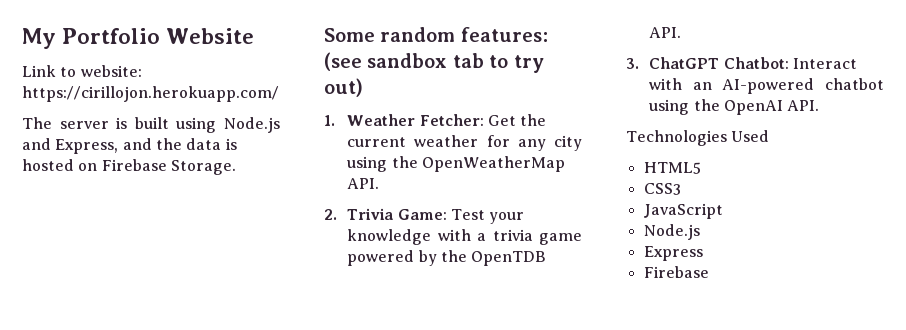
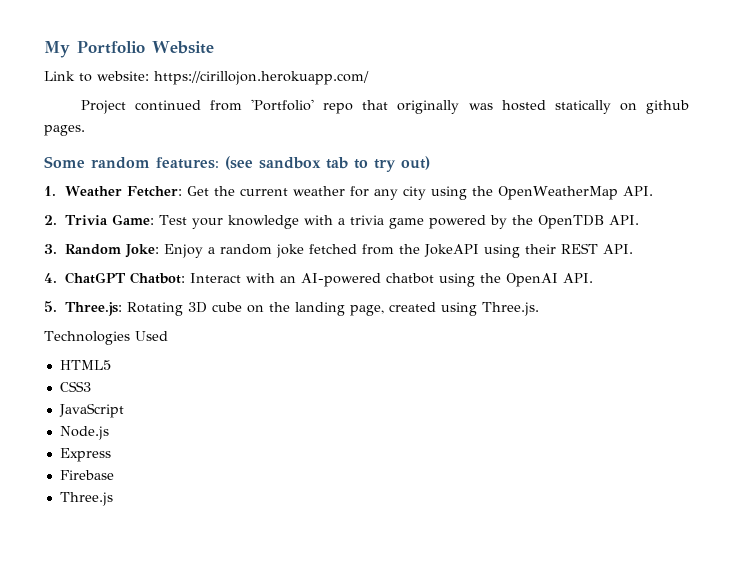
- The server is built using Node.js and Express, and the data is hosted on Firebase Storage.
+ Project continued from 'Portfolio' repo that originally was hosted statically on github pages.
- 3. ChatGPT Chatbot: Interact with an AI-powered chatbot using the OpenAI API.
+ 3. Random Joke: Enjoy a random joke fetched from the JokeAPI using their REST API.
+ 4. ChatGPT Chatbot: Interact with an AI-powered chatbot using the OpenAI API.
+ 5. Three.js: Rotating 3D cube on the landing page, created using Three.js.
+ Three.js

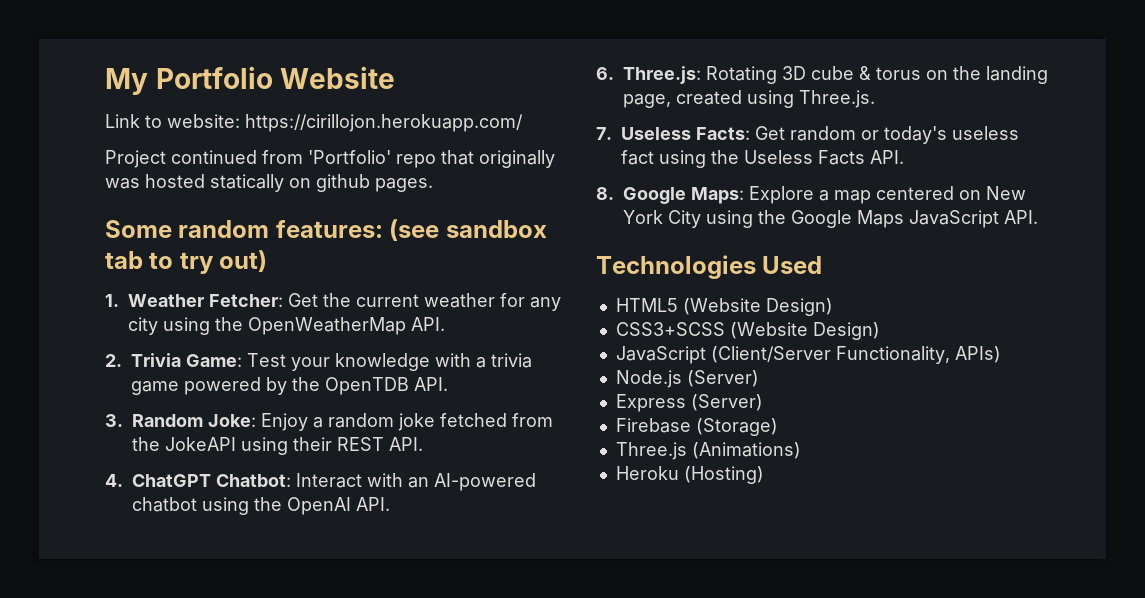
- 5. Three.js: Rotating 3D cube on the landing page, created using Three.js.
+ 6. Three.js: Rotating 3D cube & torus on the landing page, created using Three.js.
+ 7. Useless Facts: Get random or today's useless fact using the Useless Facts API.
+ 8. Google Maps: Explore a map centered on New York City using the Google Maps JavaScript API.
  Technologies Used
- HTML5
- CSS3
- JavaScript
+ HTML5 (Website Design)
+ CSS3+SCSS (Website Design)
+ JavaScript (Client/Server Functionality, APIs)
- Node.js
+ Node.js (Server)
- Express
+ Express (Server)
- Firebase
+ Firebase (Storage)
- Three.js
+ Three.js (Animations)
+ Heroku (Hosting)

